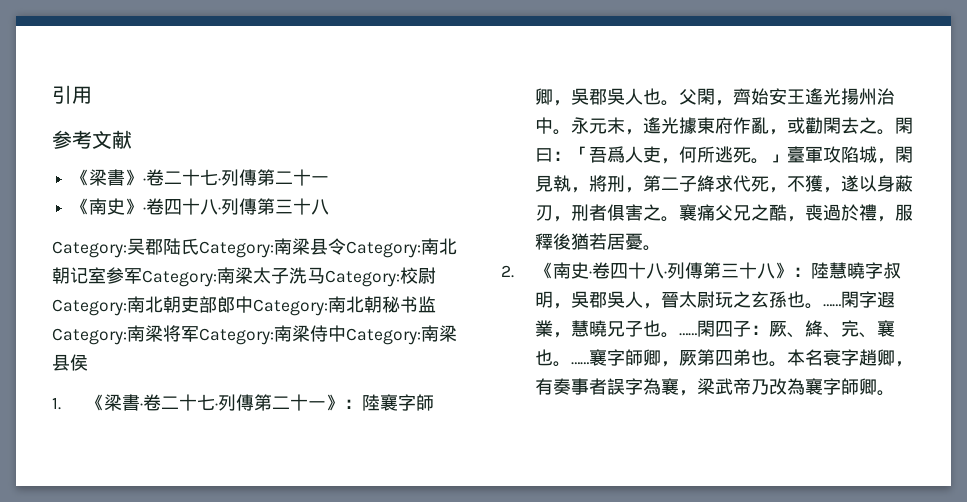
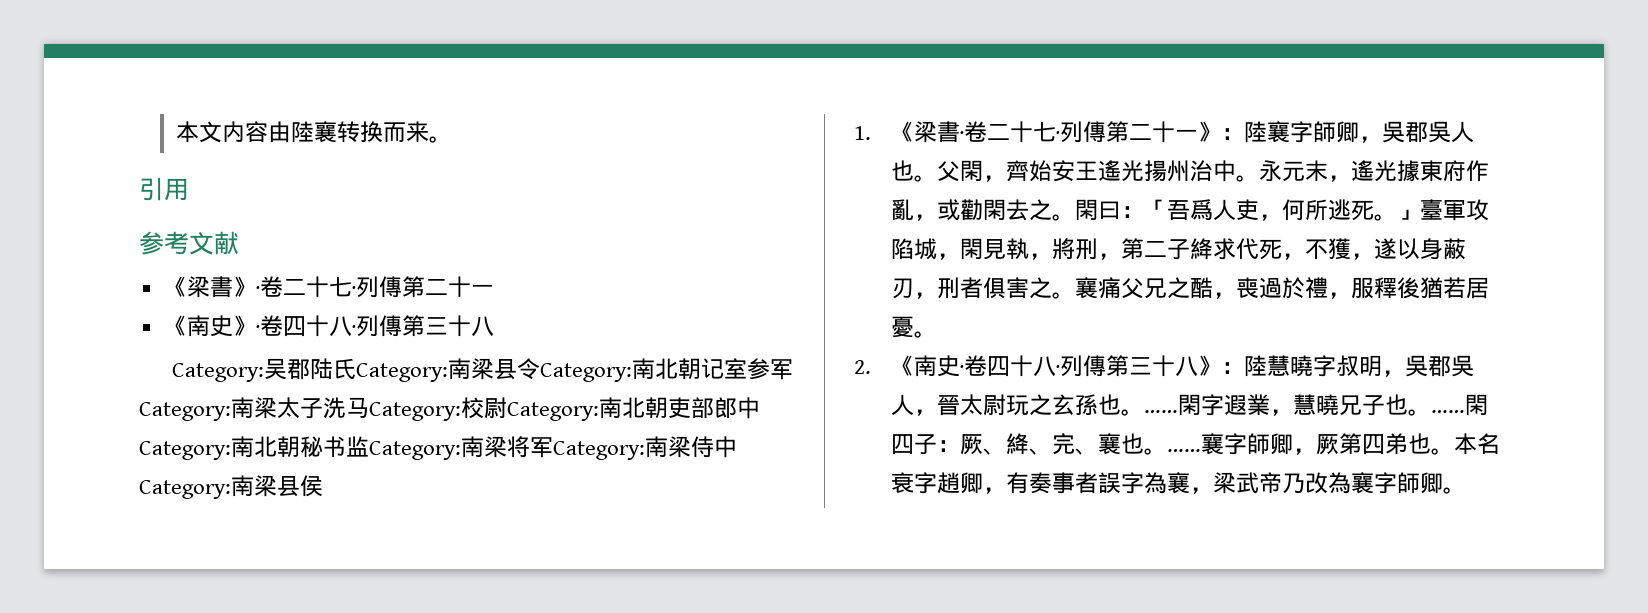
+ 本文内容由陸襄转换而来。

